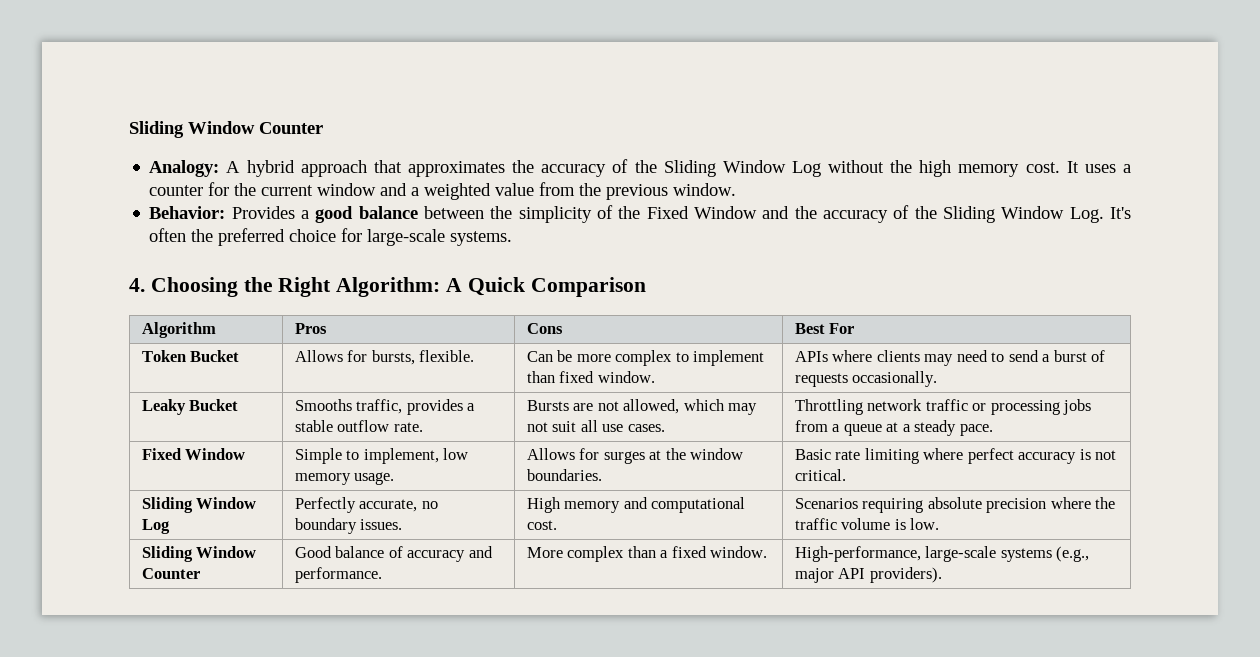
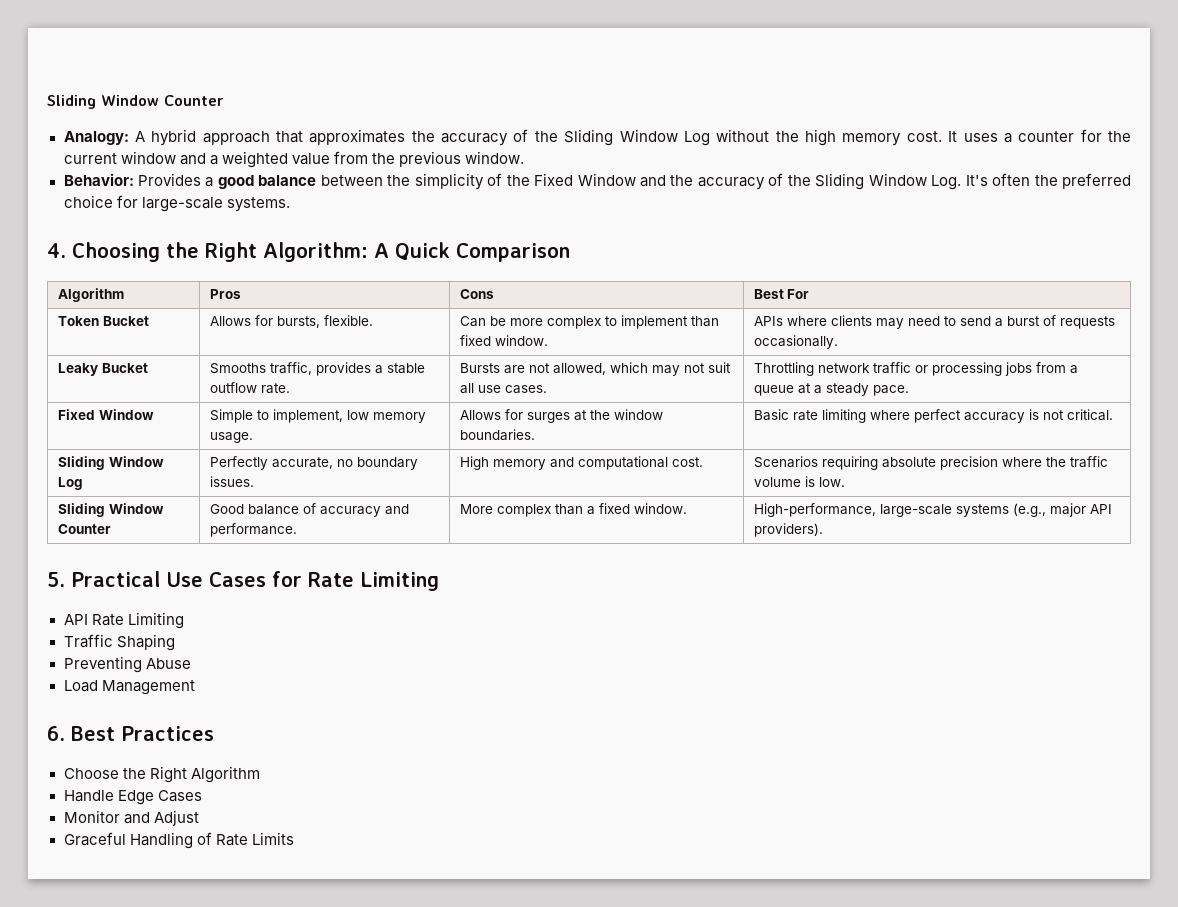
+ 5. Practical Use Cases for Rate Limiting
+ API Rate Limiting
+ Traffic Shaping
+ Preventing Abuse
+ Load Management
+ 6. Best Practices
+ Choose the Right Algorithm
+ Handle Edge Cases
+ Monitor and Adjust
+ Graceful Handling of Rate Limits

